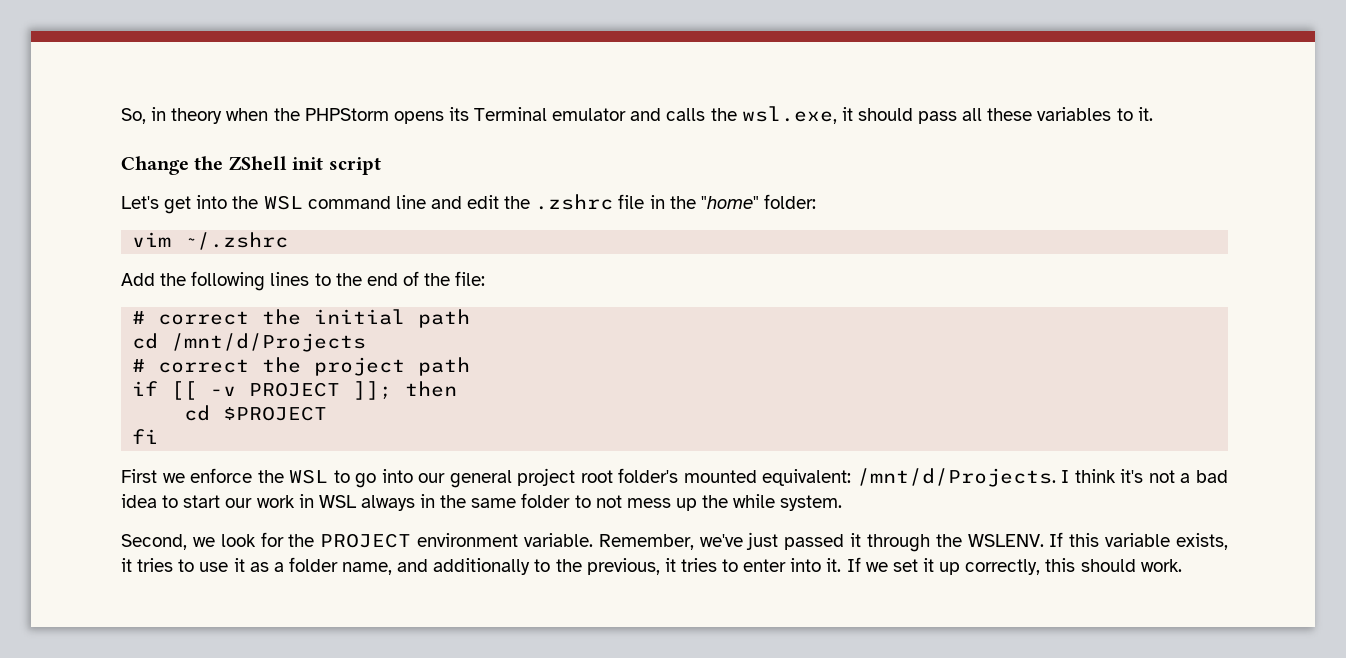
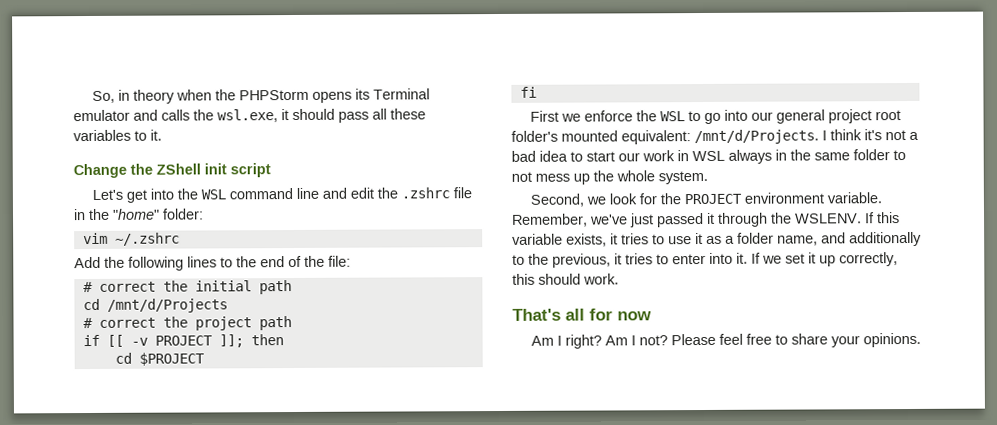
- I think it's not a bad idea to start our work in WSL always in the same folder to not mess up the while system.
+ I think it's not a bad idea to start our work in WSL always in the same folder to not mess up the whole system.
+ That's all for now
+ Am I right? Am I not? Please feel free to share your opinions.

